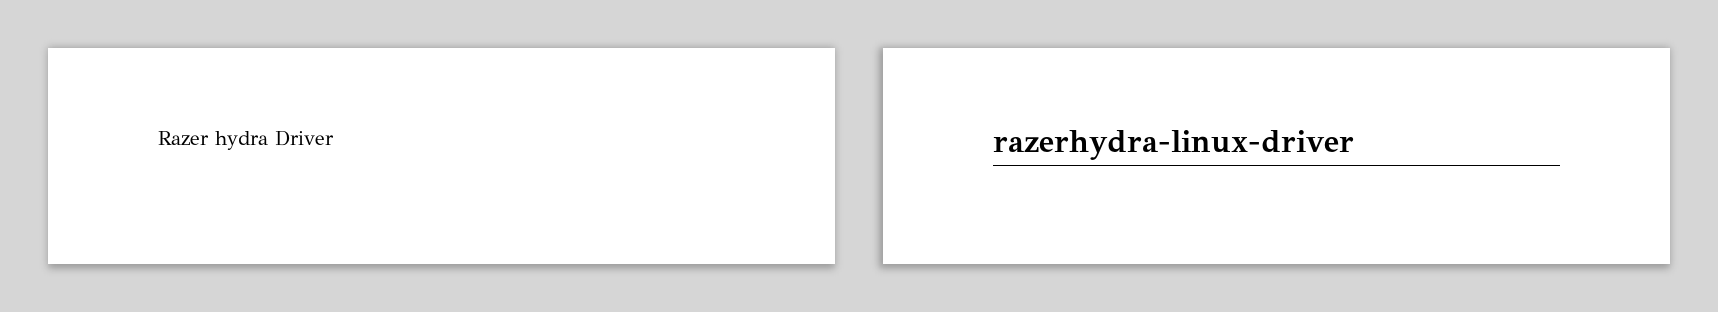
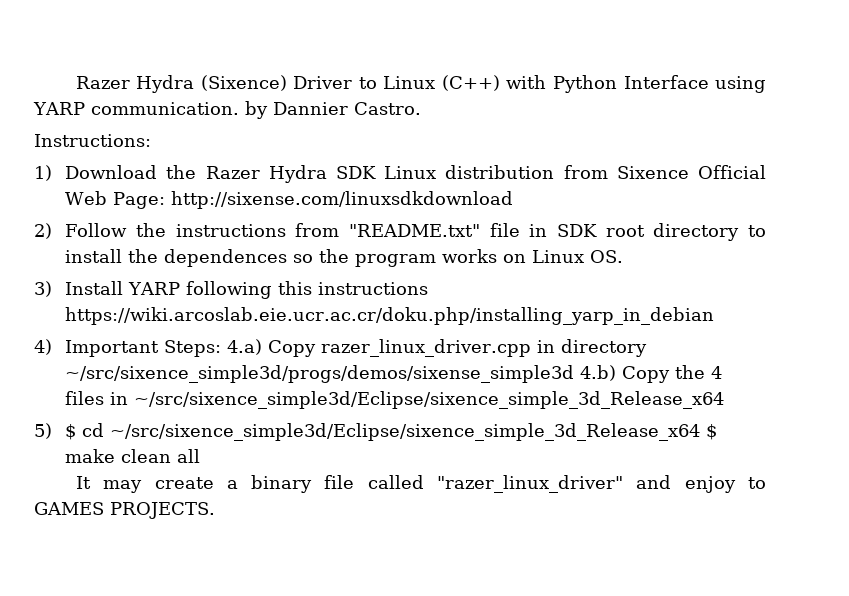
- Razer hydra Driver
- razerhydra-linux-driver
+ Razer Hydra (Sixence) Driver to Linux (C++) with Python Interface using YARP communication. by Dannier Castro.
+ Instructions:
+ 1) Download the Razer Hydra SDK Linux distribution from Sixence Official Web Page: http://sixense.com/linuxsdkdownload
+ 2) Follow the instructions from "README.txt" file in SDK root directory to install the dependences so the program works on Linux OS.
+ 3) Install YARP following this instructions https://wiki.arcoslab.eie.ucr.ac.cr/doku.php/installing_yarp_in_debian
+ 4) Important Steps: 4.a) Copy razer_linux_driver.cpp in directory ~/src/sixence_simple3d/progs/demos/sixense_simple3d 4.b) Copy the 4 files in ~/src/sixence_simple3d/Eclipse/sixence_simple_3d_Release_x64
+ 5) $ cd ~/src/sixence_simple3d/Eclipse/sixence_simple_3d_Release_x64 $ make clean all
+ It may create a binary file called "razer_linux_driver" and enjoy to GAMES PROJECTS.

